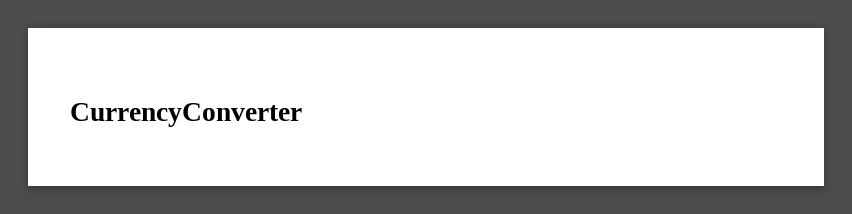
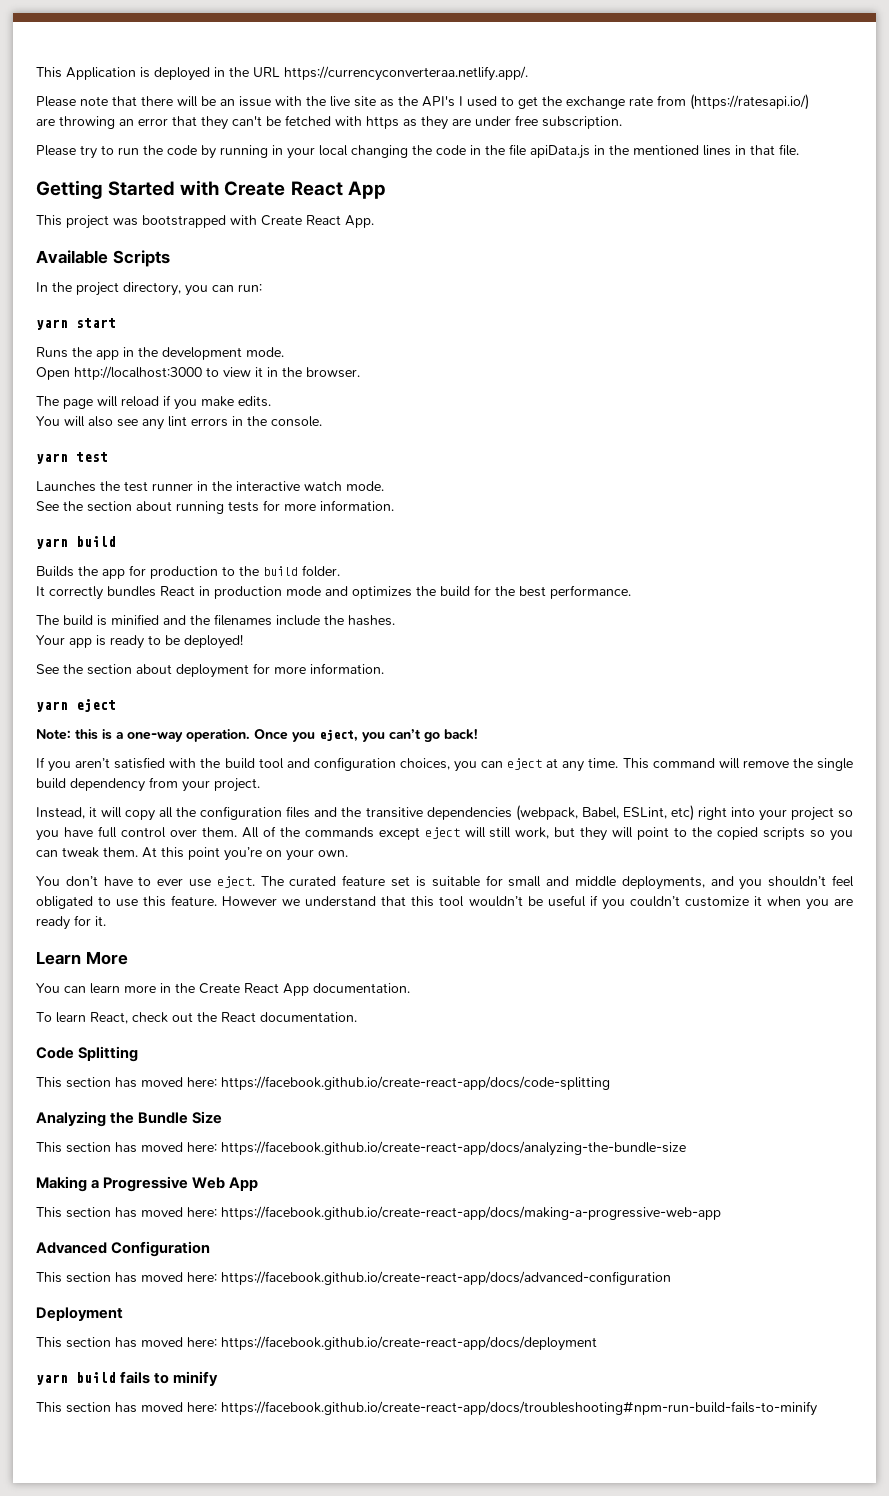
- CurrencyConverter
+ This Application is deployed in the URL https://currencyconverteraa.netlify.app/.
+ Please note that there will be an issue with the live site as the API's I used to get the exchange rate from (https://ratesapi.io/)
+ are throwing an error that they can't be fetched with https as they are under free subscription.
+ Please try to run the code by running in your local changing the code in the file apiData.js in the mentioned lines in that file.
+ Getting Started with Create React App
+ This project was bootstrapped with Create React App.
+ Available Scripts
+ In the project directory, you can run:
+ yarn start
+ Runs the app in the development mode.
+ Open http://localhost:3000 to view it in the browser.
+ The page will reload if you make edits.
+ You will also see any lint errors in the console.
+ yarn test
+ Launches the test runner in the interactive watch mode.
+ See the section about running tests for more information.
+ yarn build
+ Builds the app for production to the build folder.
+ It correctly bundles React in production mode and optimizes the build for the best performance.
+ The build is minified and the filenames include the hashes.
+ Your app is ready to be deployed!
+ See the section about deployment for more information.
+ yarn eject
+ Note: this is a one-way operation. Once you eject, you can’t go back!
+ If you aren’t satisfied with the build tool and configuration choices, you can eject at any time. This command will remove the single build dependency from your project.
+ Instead, it will copy all the configuration files and the transitive dependencies (webpack, Babel, ESLint, etc) right into your project so you have full control over them. All of the commands except eject will still work, but they will point to the copied scripts so you can tweak them. At this point you’re on your own.
+ You don’t have to ever use eject. The curated feature set is suitable for small and middle deployments, and you shouldn’t feel obligated to use this feature. However we understand that this tool wouldn’t be useful if you couldn’t customize it when you are ready for it.
+ Learn More
+ You can learn more in the Create React App documentation.
+ To learn React, check out the React documentation.
+ Code Splitting
+ This section has moved here: https://facebook.github.io/create-react-app/docs/code-splitting
+ Analyzing the Bundle Size
+ This section has moved here: https://facebook.github.io/create-react-app/docs/analyzing-the-bundle-size
+ Making a Progressive Web App
+ This section has moved here: https://facebook.github.io/create-react-app/docs/making-a-progressive-web-app
+ Advanced Configuration
+ This section has moved here: https://facebook.github.io/create-react-app/docs/advanced-configuration
+ Deployment
+ This section has moved here: https://facebook.github.io/create-react-app/docs/deployment
+ yarn build fails to minify
+ This section has moved here: https://facebook.github.io/create-react-app/docs/troubleshooting#npm-run-build-fails-to-minify

